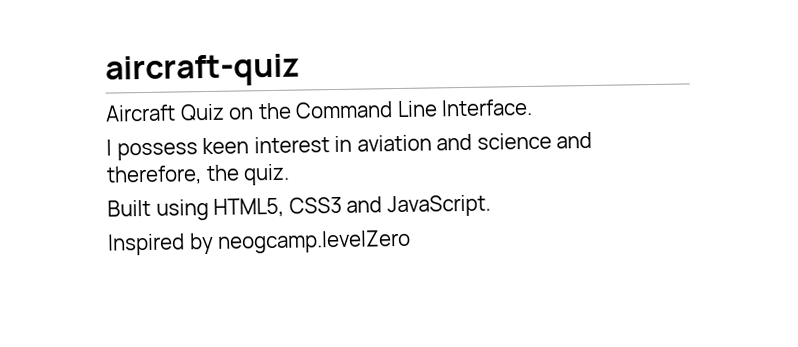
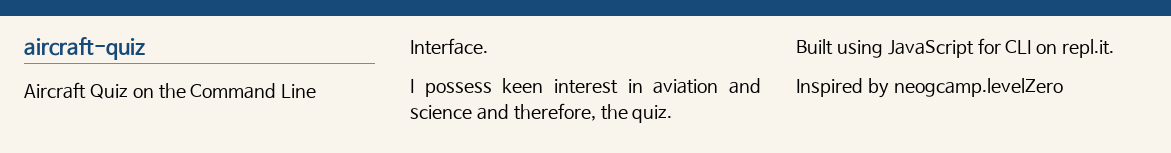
- Built using HTML5, CSS3 and JavaScript.
+ Built using JavaScript for CLI on repl.it.

